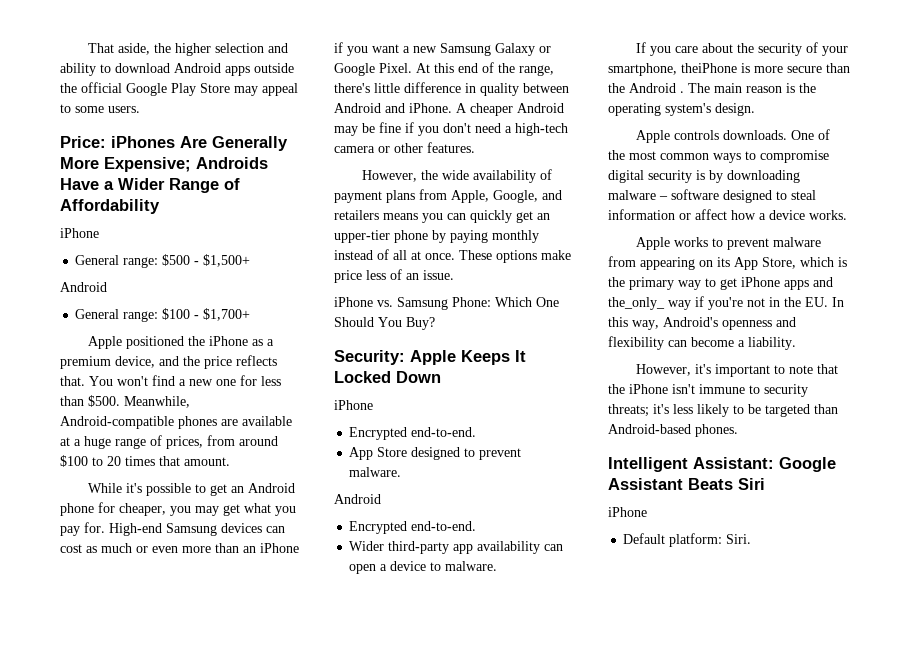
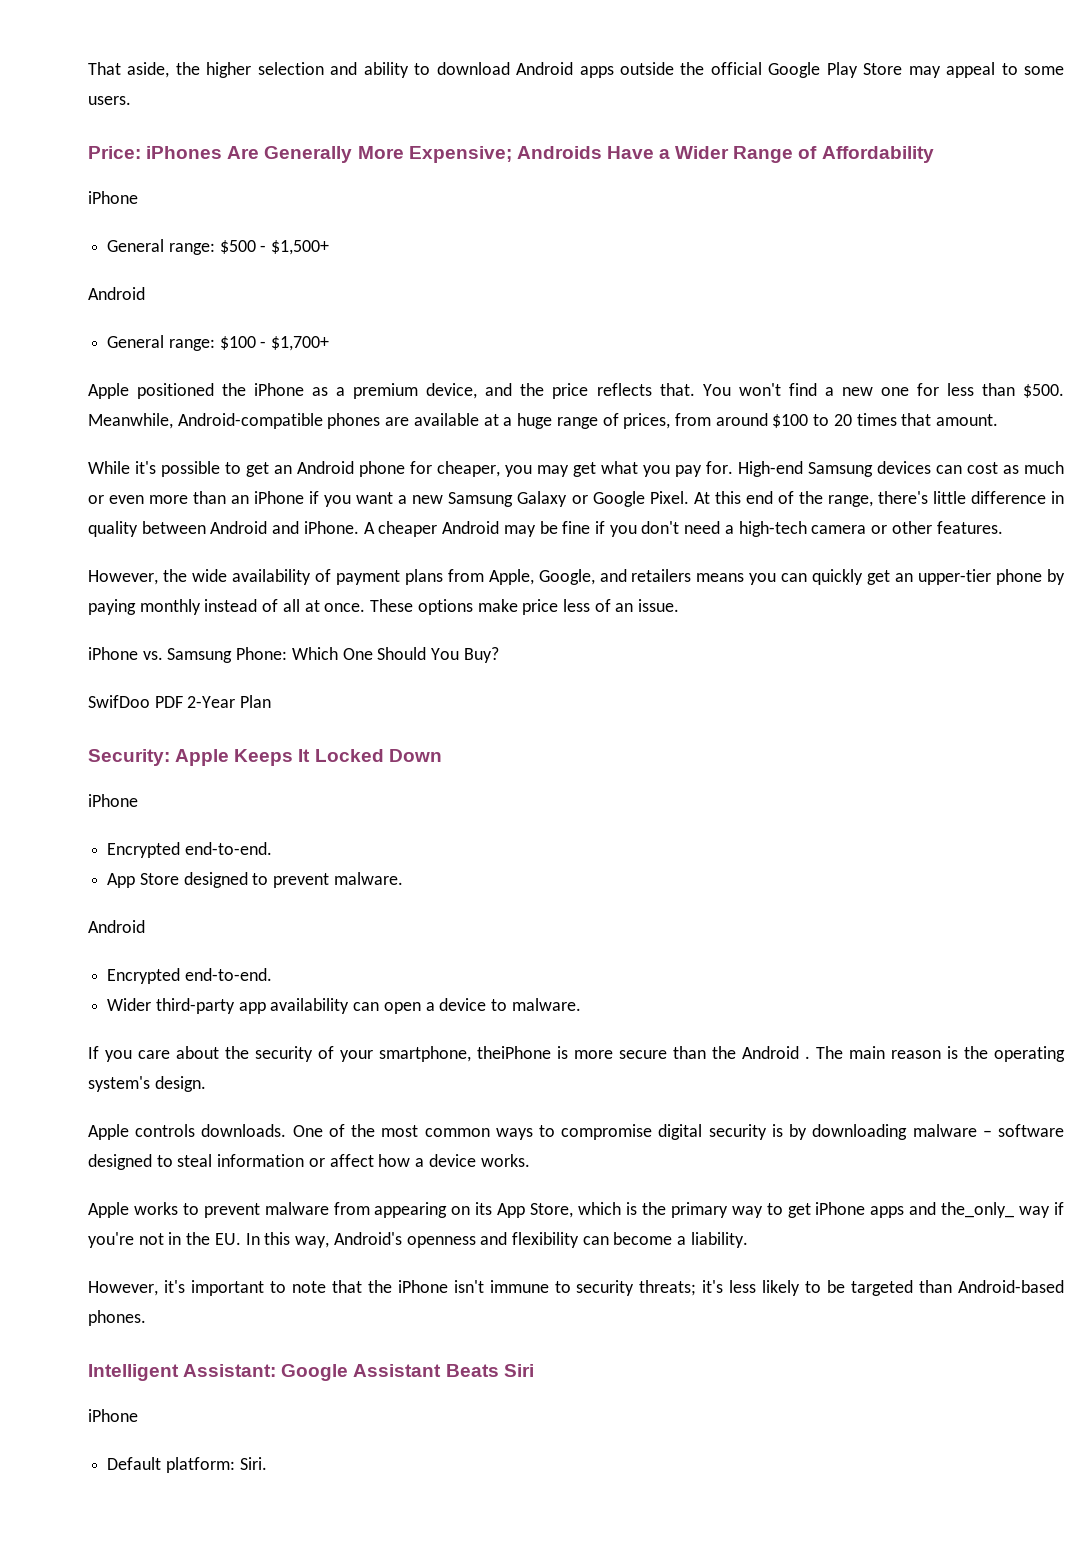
+ SwifDoo PDF 2-Year Plan

